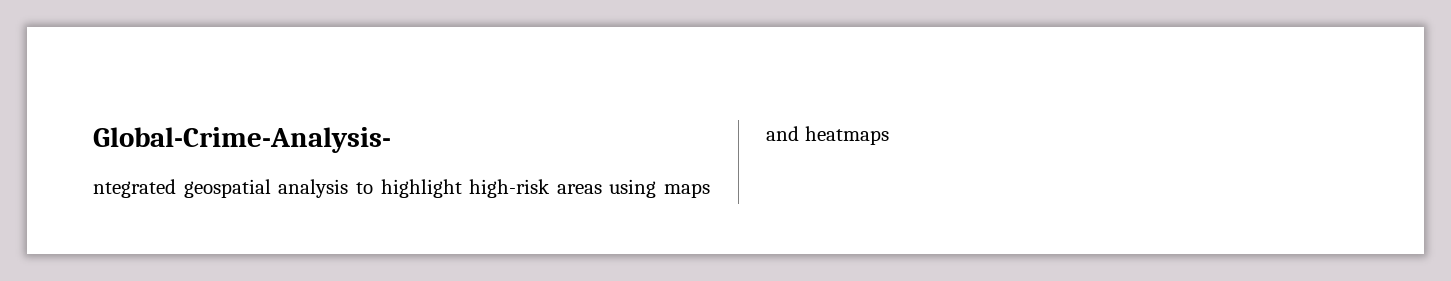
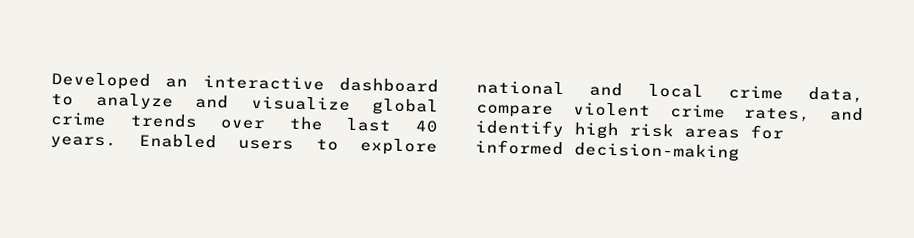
- Global-Crime-Analysis-
- ntegrated geospatial analysis to highlight high-risk areas using maps and heatmaps
+ Developed an interactive dashboard to analyze and visualize global crime trends over the last 40 years. Enabled users to explore national and local crime data, compare violent crime rates, and identify high risk areas for informed decision-making

